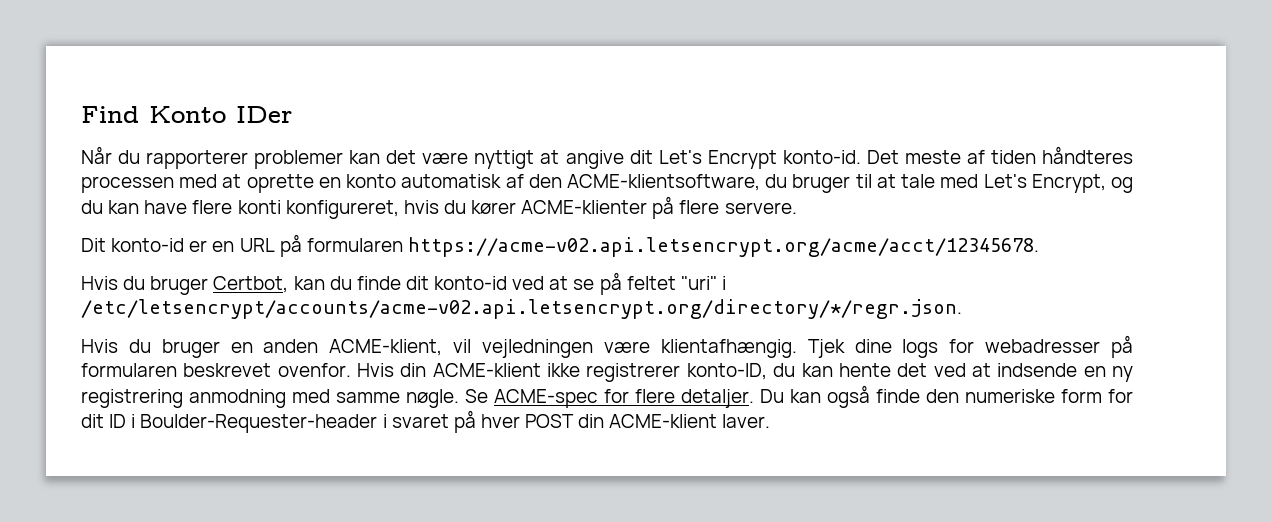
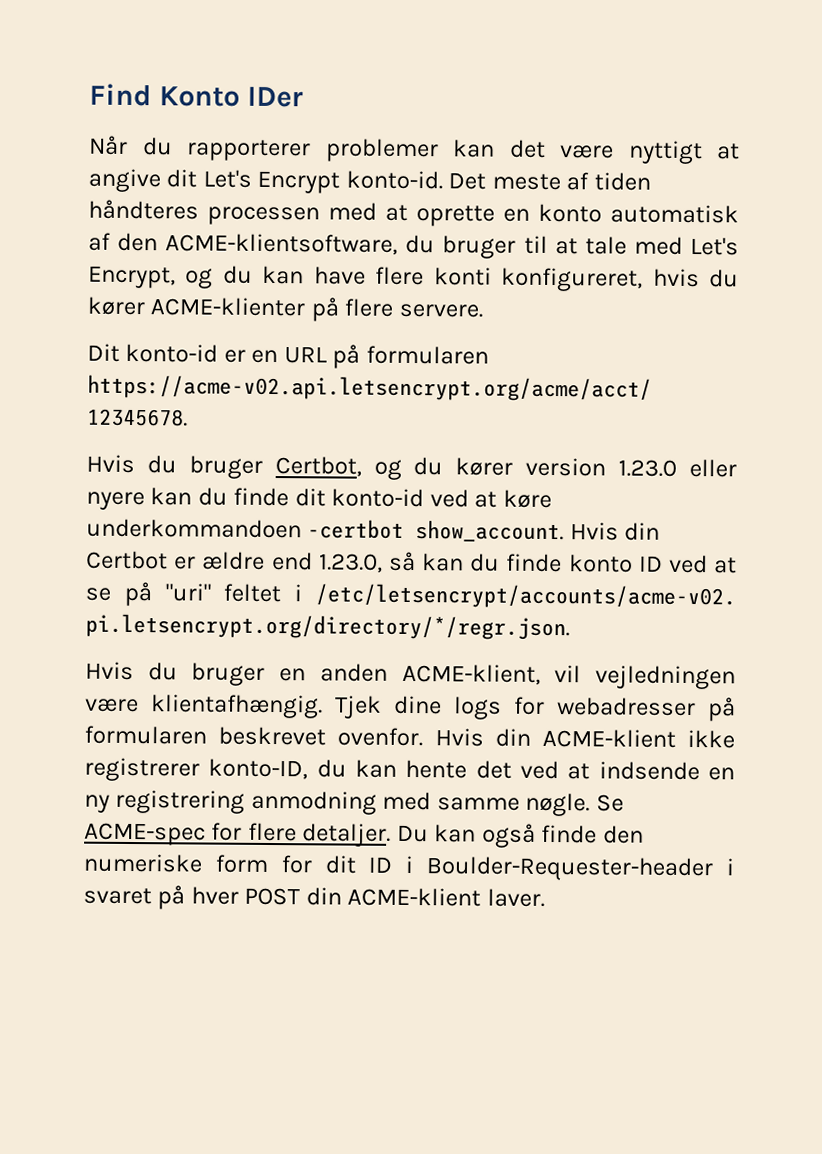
- Hvis du bruger Certbot, kan du finde dit konto-id ved at se på feltet "uri" i /etc/letsencrypt/accounts/acme-v02.api.letsencrypt.org/directory/*/regr.json.
+ Hvis du bruger Certbot, og du kører version 1.23.0 eller nyere kan du finde dit konto-id ved at køre underkommandoen -certbot show_account. Hvis din Certbot er ældre end 1.23.0, så kan du finde konto ID ved at se på "uri" feltet i /etc/letsencrypt/accounts/acme-v02. pi.letsencrypt.org/directory/*/regr.json.

